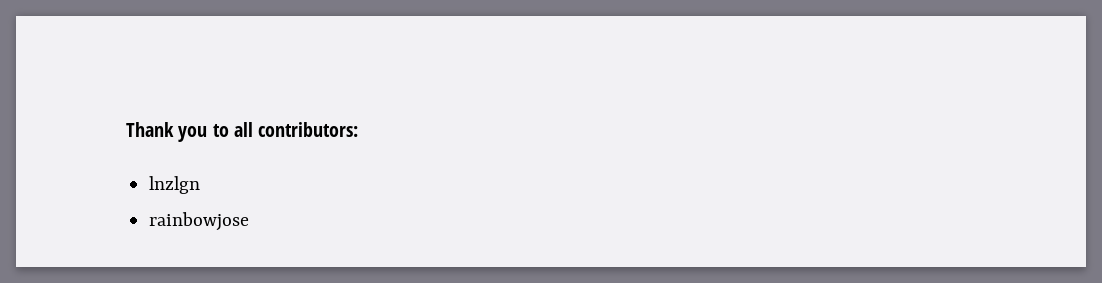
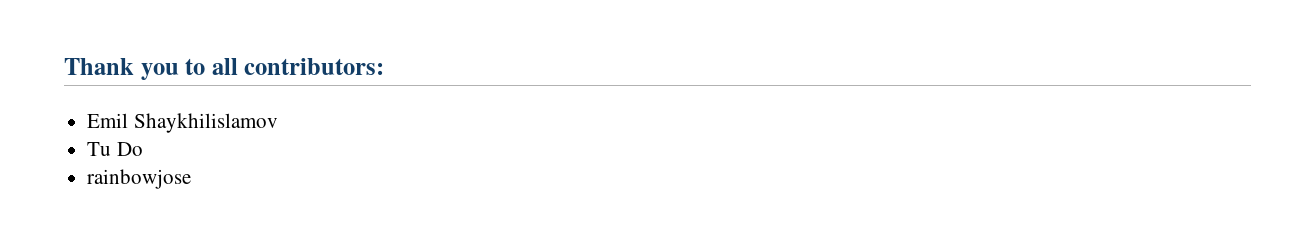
- lnzlgn
+ Emil Shaykhilislamov
+ Tu Do

